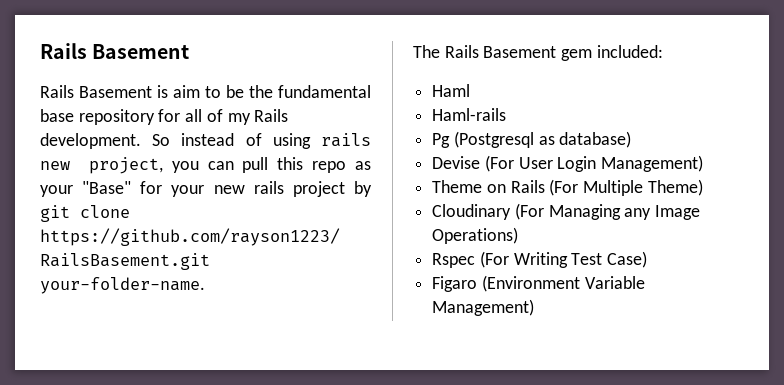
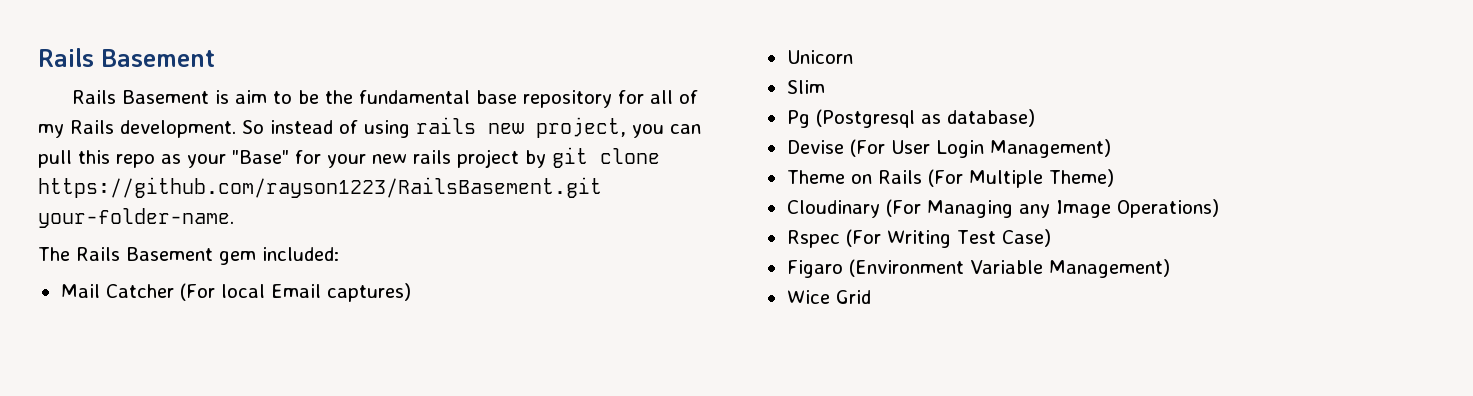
- Haml
- Haml-rails
+ Mail Catcher (For local Email captures)
+ Unicorn
+ Slim
+ Wice Grid

